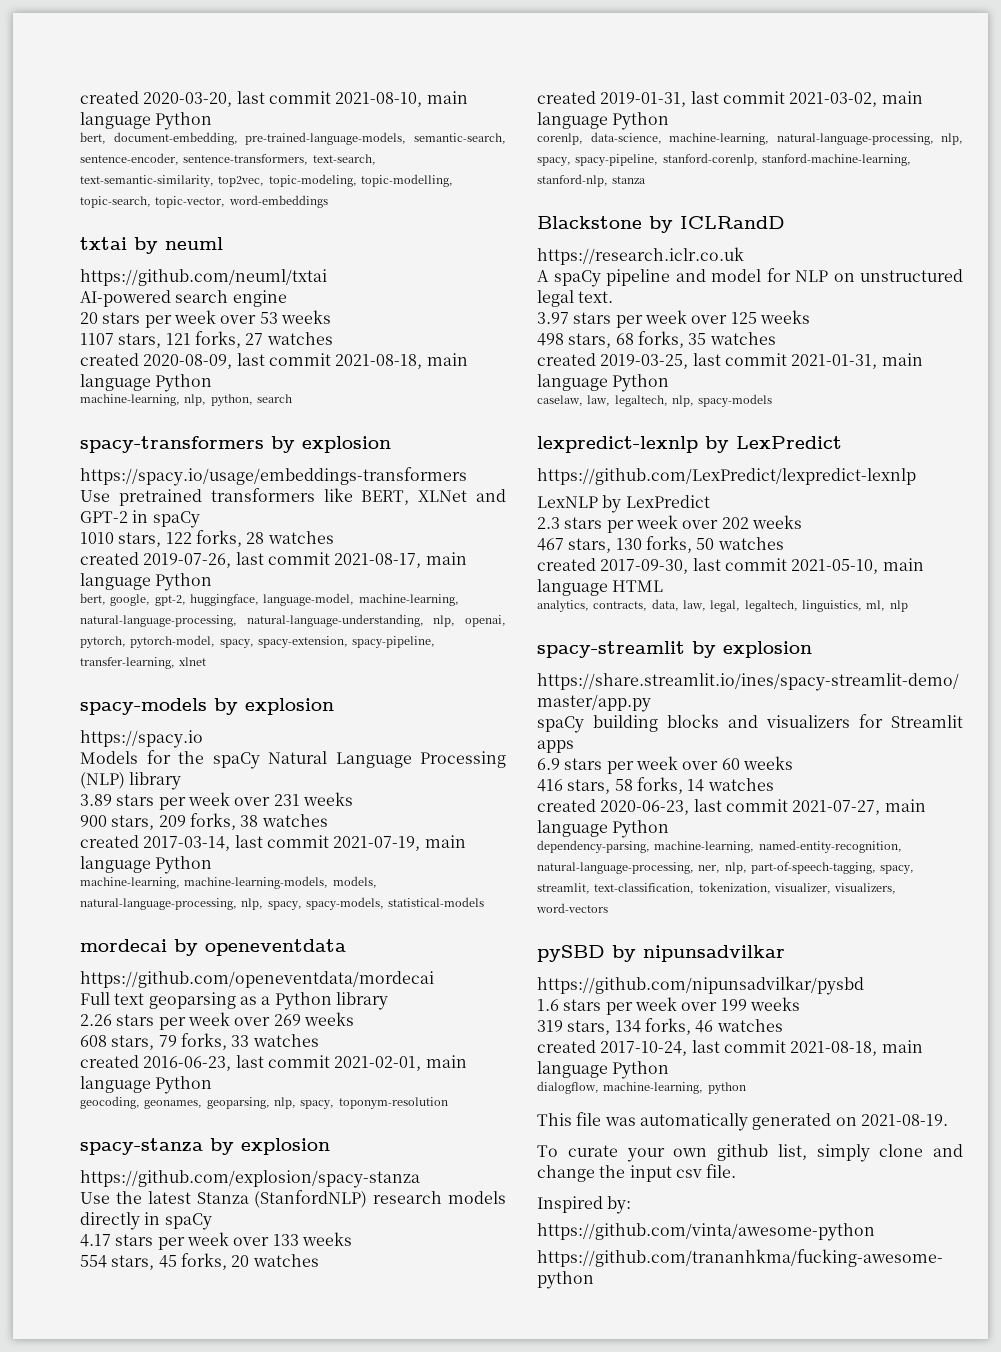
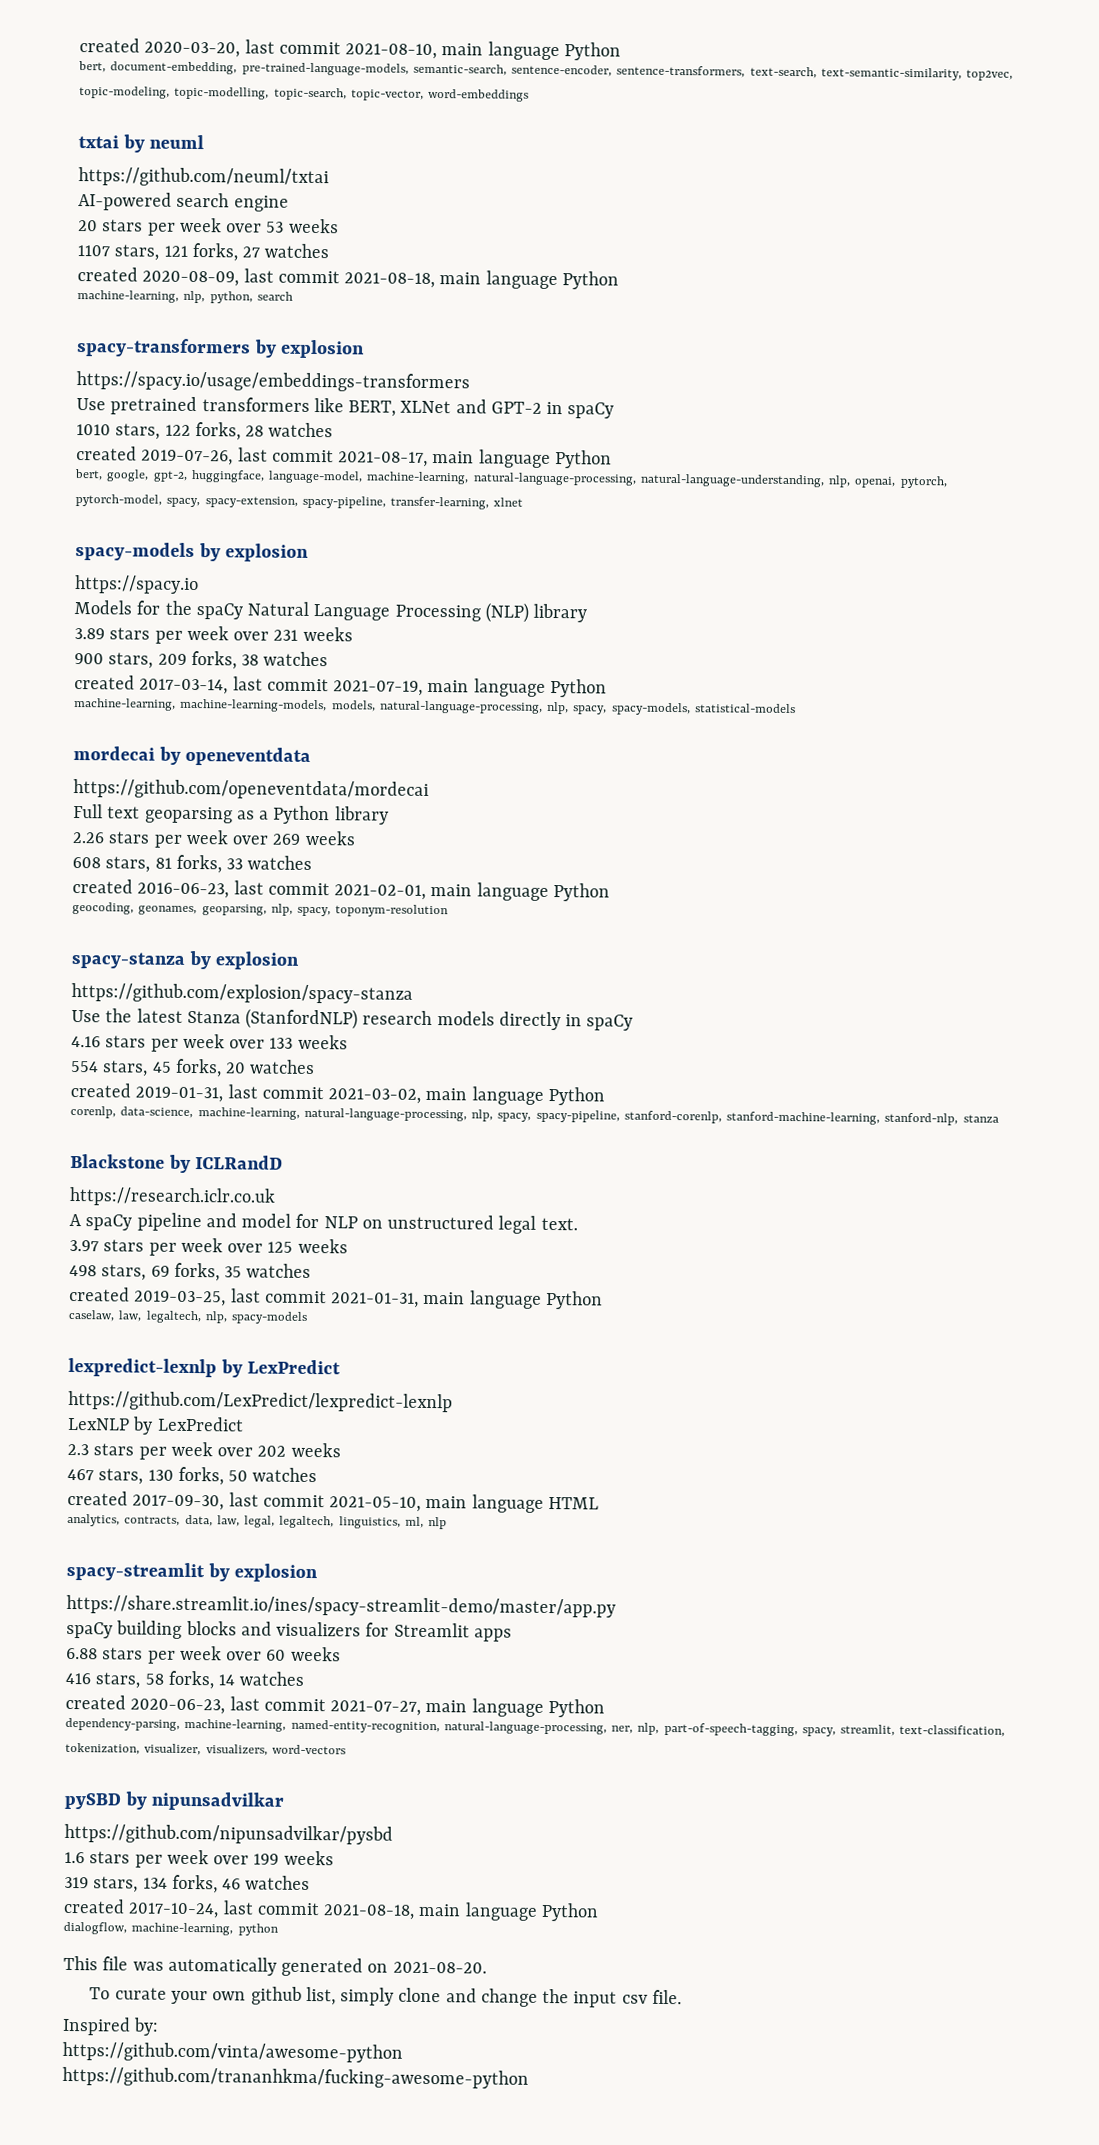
- 608 stars, 79 forks, 33 watches
+ 608 stars, 81 forks, 33 watches
- 4.17 stars per week over 133 weeks
+ 4.16 stars per week over 133 weeks
- 498 stars, 68 forks, 35 watches
+ 498 stars, 69 forks, 35 watches
- 6.9 stars per week over 60 weeks
+ 6.88 stars per week over 60 weeks
- This file was automatically generated on 2021-08-19.
+ This file was automatically generated on 2021-08-20.

